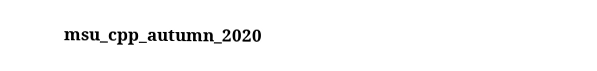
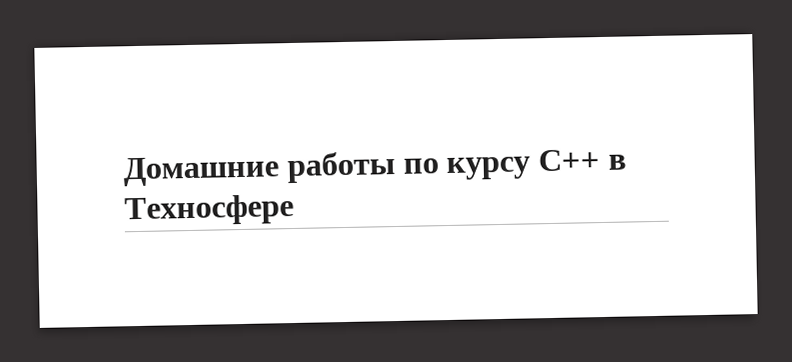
- msu_cpp_autumn_2020
+ Домашние работы по курсу C++ в Техносфере

